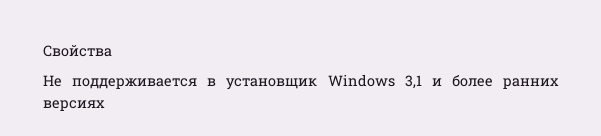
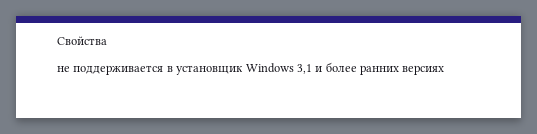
- Не поддерживается в установщик Windows 3,1 и более ранних версиях
+ не поддерживается в установщик Windows 3,1 и более ранних версиях

